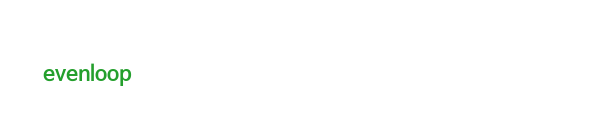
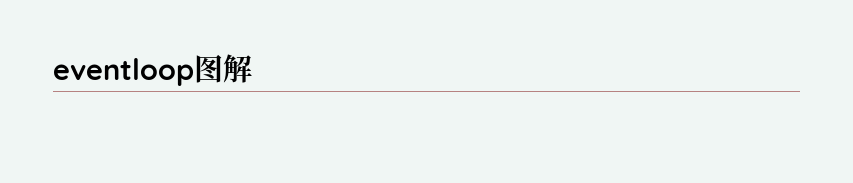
- evenloop
+ eventloop图解

